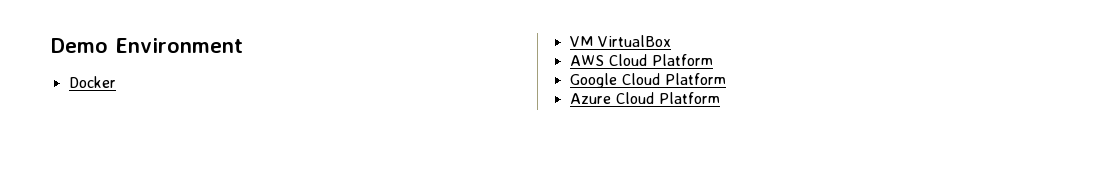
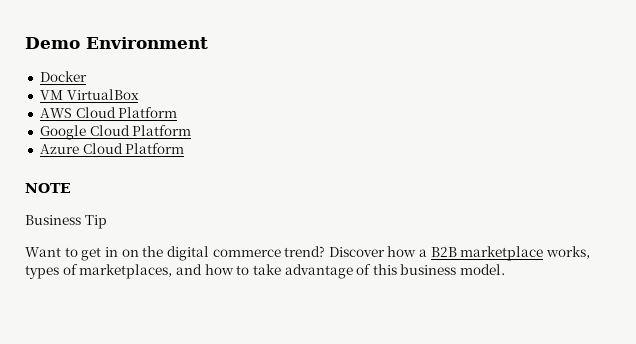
+ NOTE
+ Business Tip
+ Want to get in on the digital commerce trend? Discover how a B2B marketplace works, types of marketplaces, and how to take advantage of this business model.

